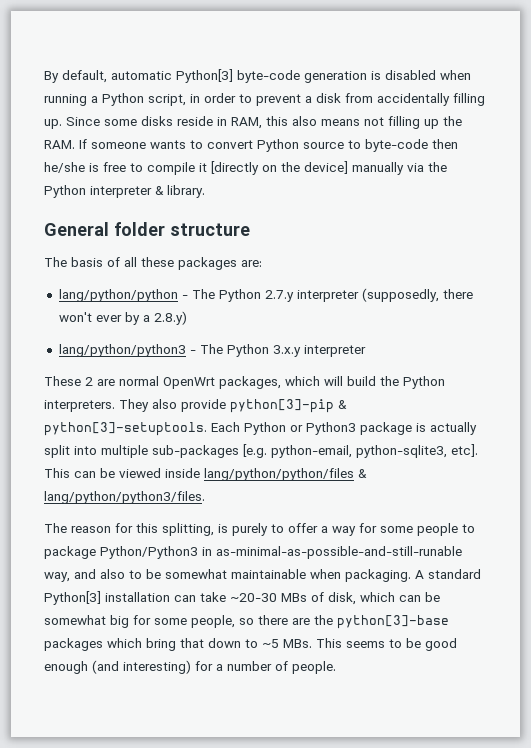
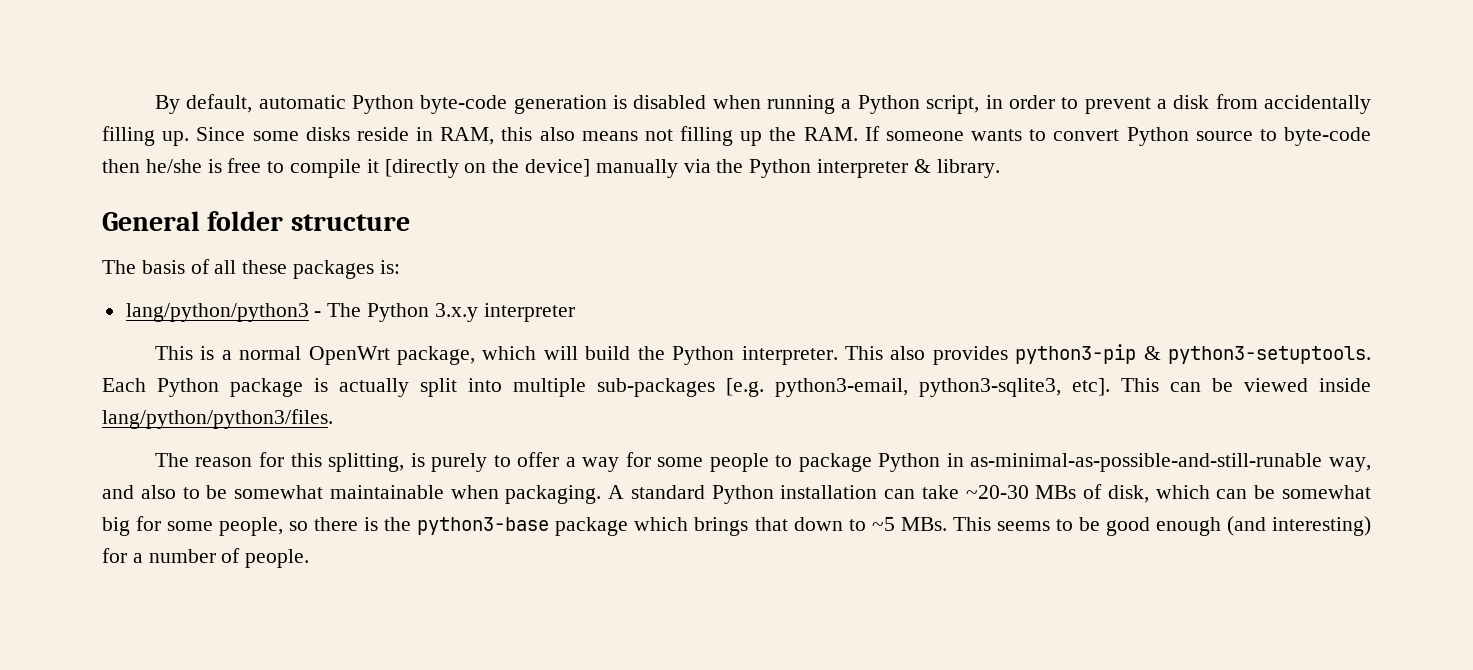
- By default, automatic Python[3] byte-code generation is disabled when running a Python script, in order to prevent a disk from accidentally filling up.
+ By default, automatic Python byte-code generation is disabled when running a Python script, in order to prevent a disk from accidentally filling up.
- The basis of all these packages are:
- lang/python/python - The Python 2.7.y interpreter (supposedly, there won't ever by a 2.8.y)
+ The basis of all these packages is:
- These 2 are normal OpenWrt packages, which will build the Python interpreters. They also provide python[3]-pip & python[3]-setuptools. Each Python or Python3 package is actually split into multiple sub-packages [e.g. python-email, python-sqlite3, etc].
+ This is a normal OpenWrt package, which will build the Python interpreter. This also provides python3-pip & python3-setuptools. Each Python package is actually split into multiple sub-packages [e.g. python3-email, python3-sqlite3, etc].
- This can be viewed inside lang/python/python/files & lang/python/python3/files.
+ This can be viewed inside lang/python/python3/files.
- The reason for this splitting, is purely to offer a way for some people to package Python/Python3 in as-minimal-as-possible-and-still-runable way, and also to be somewhat maintainable when packaging.
+ The reason for this splitting, is purely to offer a way for some people to package Python in as-minimal-as-possible-and-still-runable way, and also to be somewhat maintainable when packaging.
- A standard Python[3] installation can take ~20-30 MBs of disk, which can be somewhat big for some people, so there are the python[3]-base packages which bring that down to ~5 MBs. This seems to be good enough (and interesting) for a number of people.
+ A standard Python installation can take ~20-30 MBs of disk, which can be somewhat big for some people, so there is the python3-base package which brings that down to ~5 MBs. This seems to be good enough (and interesting) for a number of people.

